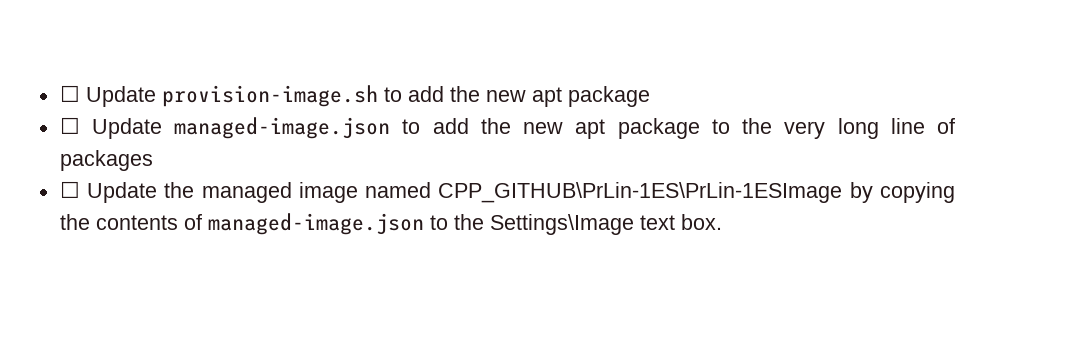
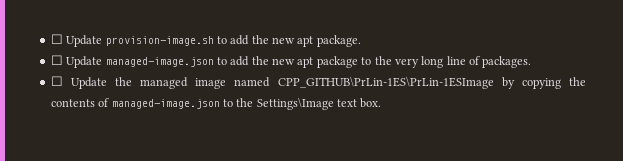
- ☐ Update provision-image.sh to add the new apt package
+ ☐ Update provision-image.sh to add the new apt package.
- ☐ Update managed-image.json to add the new apt package to the very long line of packages
+ ☐ Update managed-image.json to add the new apt package to the very long line of packages.

